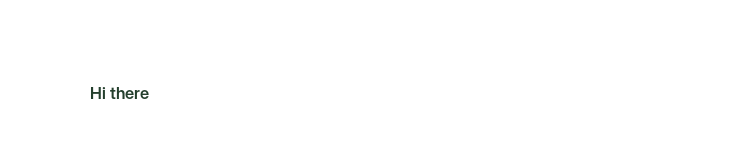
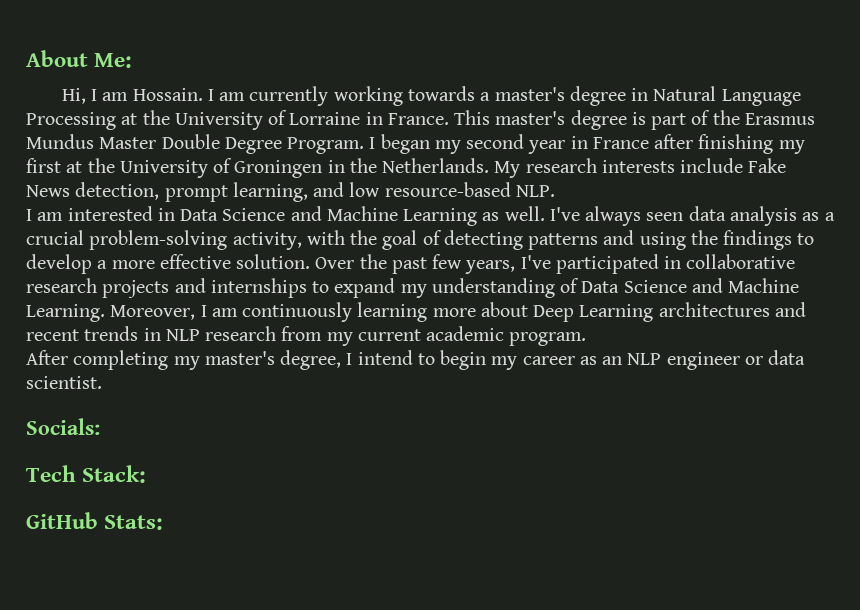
- Hi there
+ About Me:
+ Hi, I am Hossain. I am currently working towards a master's degree in Natural Language Processing at the University of Lorraine in France. This master's degree is part of the Erasmus Mundus Master Double Degree Program. I began my second year in France after finishing my first at the University of Groningen in the Netherlands. My research interests include Fake News detection, prompt learning, and low resource-based NLP.
+ I am interested in Data Science and Machine Learning as well. I've always seen data analysis as a crucial problem-solving activity, with the goal of detecting patterns and using the findings to develop a more effective solution. Over the past few years, I've participated in collaborative research projects and internships to expand my understanding of Data Science and Machine Learning. Moreover, I am continuously learning more about Deep Learning architectures and recent trends in NLP research from my current academic program.
+ After completing my master's degree, I intend to begin my career as an NLP engineer or data scientist.
+ Socials:
+ Tech Stack:
+ GitHub Stats:

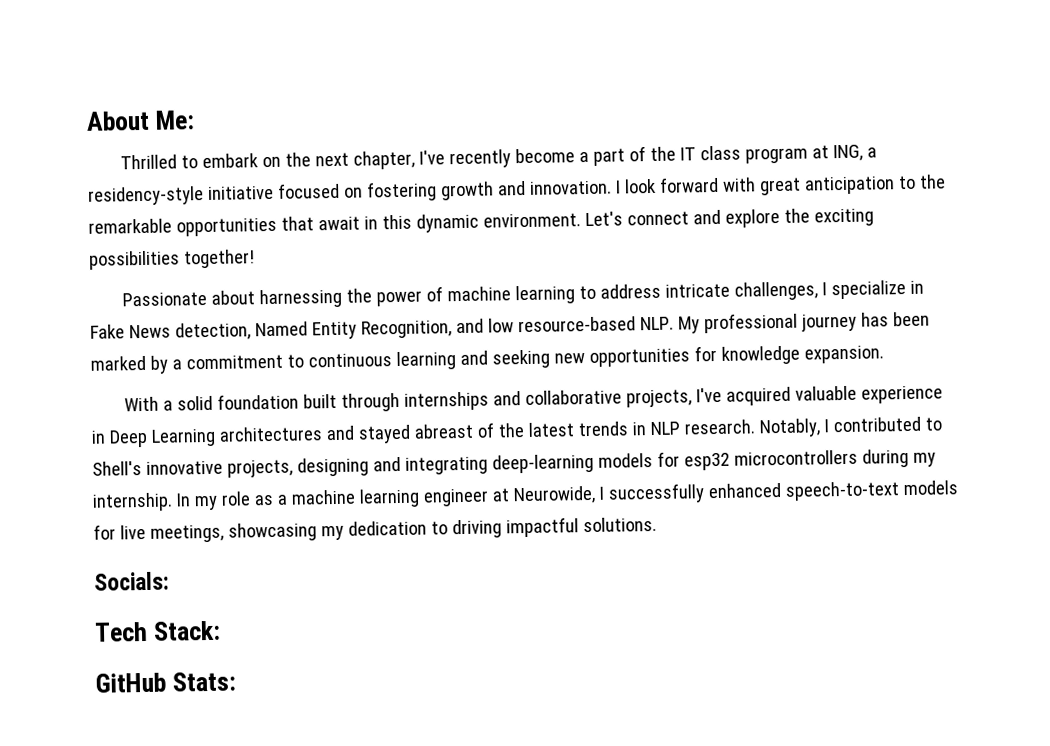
- Hi, I am Hossain. I am currently working towards a master's degree in Natural Language Processing at the University of Lorraine in France. This master's degree is part of the Erasmus Mundus Master Double Degree Program. I began my second year in France after finishing my first at the University of Groningen in the Netherlands. My research interests include Fake News detection, prompt learning, and low resource-based NLP.
- I am interested in Data Science and Machine Learning as well. I've always seen data analysis as a crucial problem-solving activity, with the goal of detecting patterns and using the findings to develop a more effective solution. Over the past few years, I've participated in collaborative research projects and internships to expand my understanding of Data Science and Machine Learning. Moreover, I am continuously learning more about Deep Learning architectures and recent trends in NLP research from my current academic program.
- After completing my master's degree, I intend to begin my career as an NLP engineer or data scientist.
+ Thrilled to embark on the next chapter, I've recently become a part of the IT class program at ING, a residency-style initiative focused on fostering growth and innovation. I look forward with great anticipation to the remarkable opportunities that await in this dynamic environment. Let's connect and explore the exciting possibilities together!
+ Passionate about harnessing the power of machine learning to address intricate challenges, I specialize in Fake News detection, Named Entity Recognition, and low resource-based NLP. My professional journey has been marked by a commitment to continuous learning and seeking new opportunities for knowledge expansion.
+ With a solid foundation built through internships and collaborative projects, I've acquired valuable experience in Deep Learning architectures and stayed abreast of the latest trends in NLP research. Notably, I contributed to Shell's innovative projects, designing and integrating deep-learning models for esp32 microcontrollers during my internship. In my role as a machine learning engineer at Neurowide, I successfully enhanced speech-to-text models for live meetings, showcasing my dedication to driving impactful solutions.

